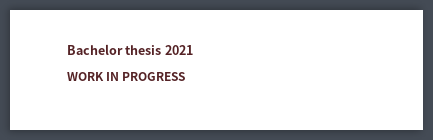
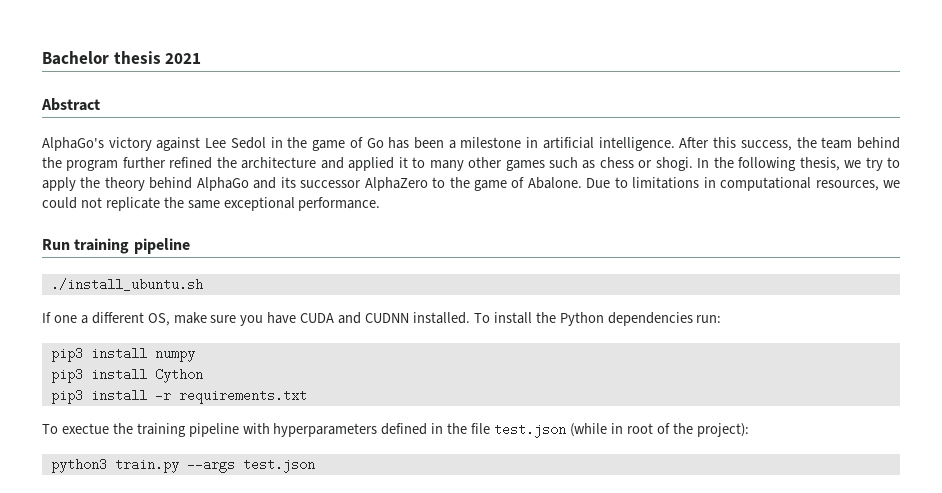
- WORK IN PROGRESS
+ Abstract
+ AlphaGo's victory against Lee Sedol in the game of Go has been a milestone in artificial intelligence. After this success, the team behind the program further refined the architecture and applied it to many other games such as chess or shogi. In the following thesis, we try to apply the theory behind AlphaGo and its successor AlphaZero to the game of Abalone. Due to limitations in computational resources, we could not replicate the same exceptional performance.
+ Run training pipeline
+ ./install_ubuntu.sh
+ If one a different OS, make sure you have CUDA and CUDNN installed. To install the Python dependencies run:
+ pip3 install numpy
+ pip3 install Cython
+ pip3 install -r requirements.txt
+ To exectue the training pipeline with hyperparameters defined in the file test.json (while in root of the project):
+ python3 train.py --args test.json

